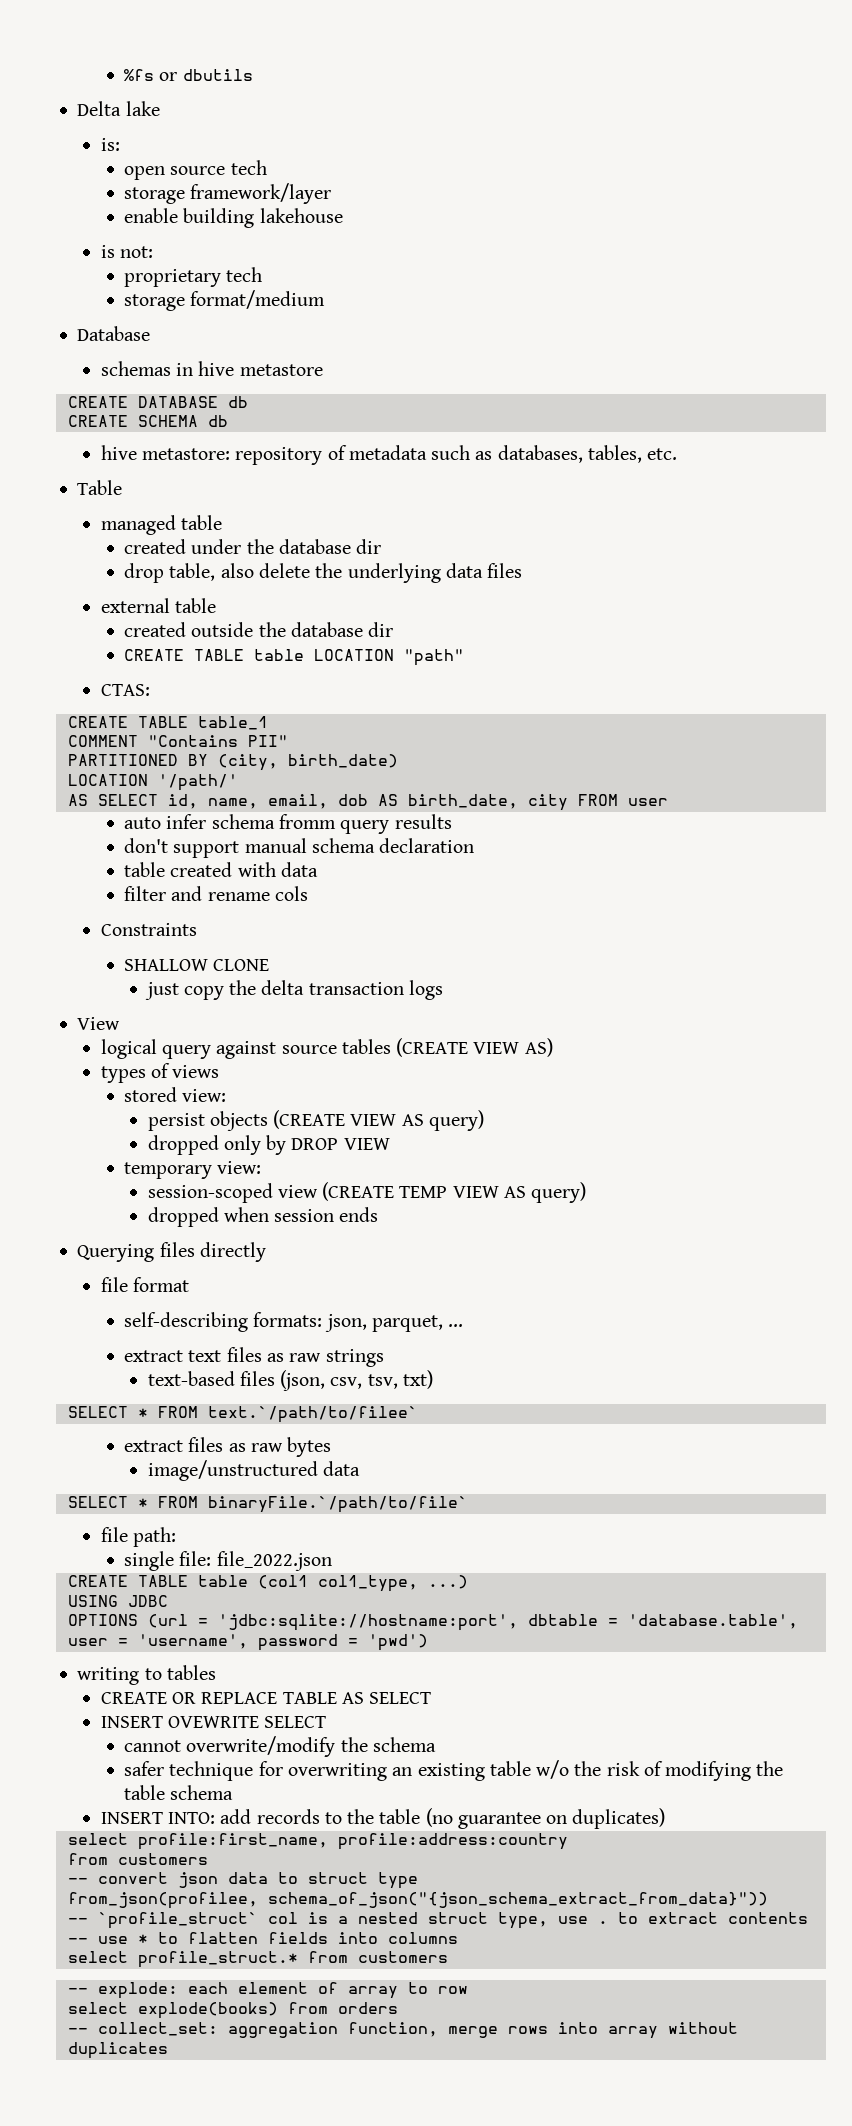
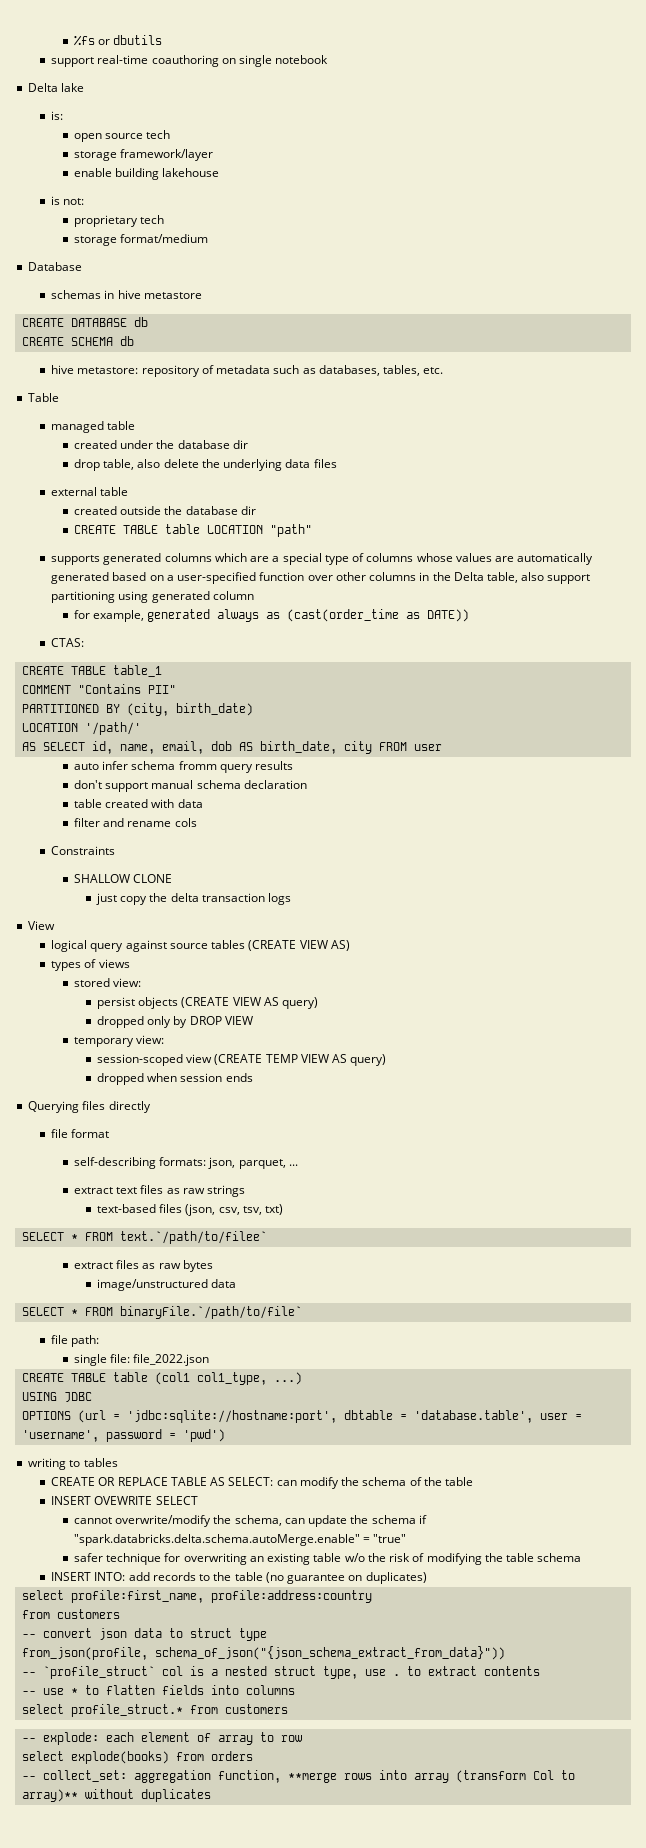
+ support real-time coauthoring on single notebook
+ supports generated columns which are a special type of columns whose values are automatically generated based on a user-specified function over other columns in the Delta table, also support partitioning using generated column
+ for example, generated always as (cast(order_time as DATE))
- CREATE OR REPLACE TABLE AS SELECT
+ CREATE OR REPLACE TABLE AS SELECT: can modify the schema of the table
- cannot overwrite/modify the schema
+ cannot overwrite/modify the schema, can update the schema if "spark.databricks.delta.schema.autoMerge.enable" = "true"
- from_json(profilee, schema_of_json("{json_schema_extract_from_data}"))
+ from_json(profile, schema_of_json("{json_schema_extract_from_data}"))
- -- collect_set: aggregation function, merge rows into array without duplicates
+ -- collect_set: aggregation function, **merge rows into array (transform Col to array)** without duplicates

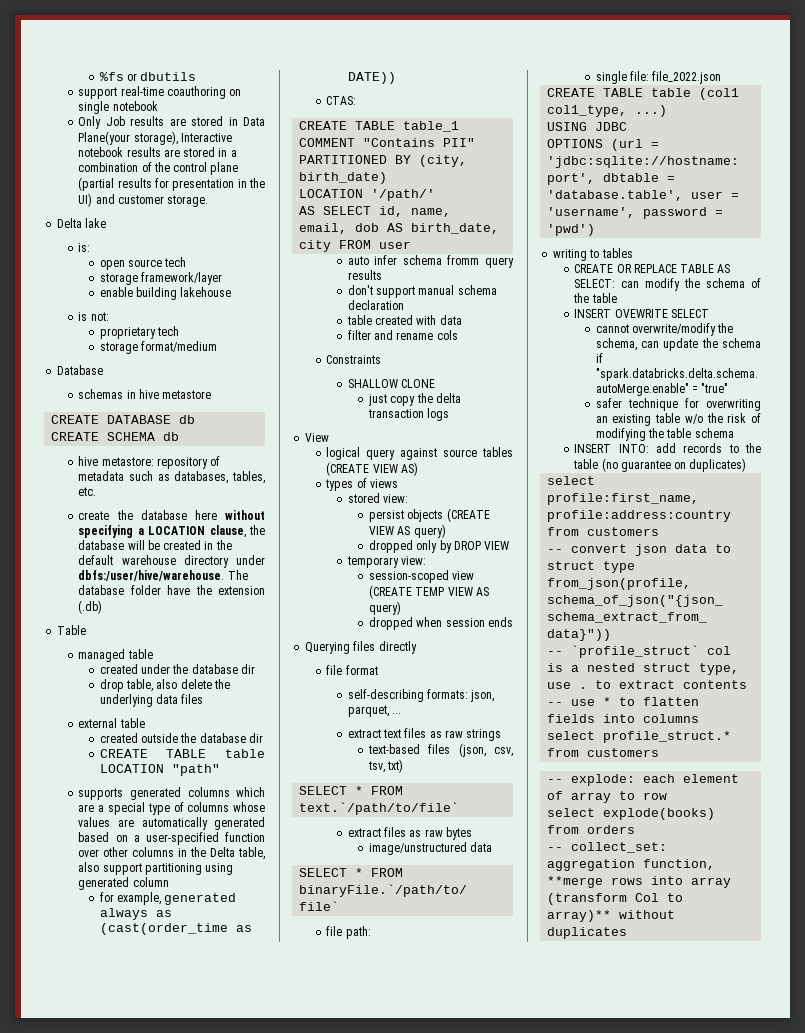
+ Only Job results are stored in Data Plane(your storage), Interactive notebook results are stored in a combination of the control plane (partial results for presentation in the UI) and customer storage.
+ create the database here without specifying a LOCATION clause, the database will be created in the default warehouse directory under dbfs:/user/hive/warehouse. The database folder have the extension (.db)
- SELECT * FROM text.`/path/to/filee`
+ SELECT * FROM text.`/path/to/file`

